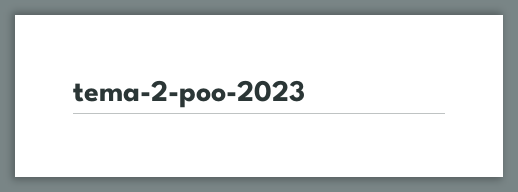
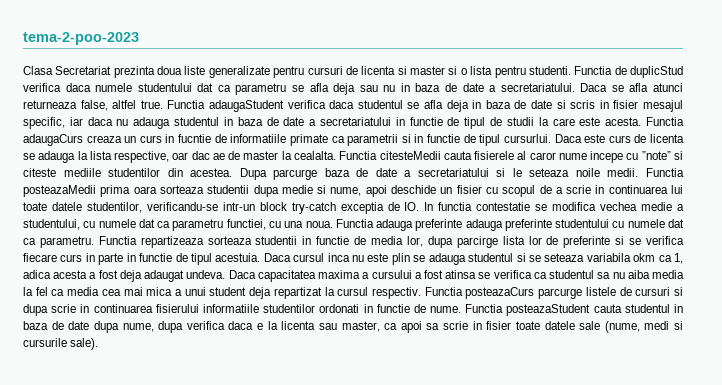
+ Clasa Secretariat prezinta doua liste generalizate pentru cursuri de licenta si master si o lista pentru studenti. Functia de duplicStud verifica daca numele studentului dat ca parametru se afla deja sau nu in baza de date a secretariatului. Daca se afla atunci returneaza false, altfel true. Functia adaugaStudent verifica daca studentul se afla deja in baza de date si scris in fisier mesajul specific, iar daca nu adauga studentul in baza de date a secretariatului in functie de tipul de studii la care este acesta. Functia adaugaCurs creaza un curs in fucntie de informatiile primate ca parametrii si in functie de tipul cursurlui. Daca este curs de licenta se adauga la lista respective, oar dac ae de master la cealalta. Functia citesteMedii cauta fisierele al caror nume incepe cu ”note” si citeste mediile studentilor din acestea. Dupa parcurge baza de date a secretariatului si le seteaza noile medii. Functia posteazaMedii prima oara sorteaza studentii dupa medie si nume, apoi deschide un fisier cu scopul de a scrie in continuarea lui toate datele studentilor, verificandu-se intr-un block try-catch exceptia de IO. In functia contestatie se modifica vechea medie a studentului, cu numele dat ca parametru functiei, cu una noua. Functia adauga preferinte adauga preferinte studentului cu numele dat ca parametru. Functia repartizeaza sorteaza studentii in functie de media lor, dupa parcirge lista lor de preferinte si se verifica fiecare curs in parte in functie de tipul acestuia. Daca cursul inca nu este plin se adauga studentul si se seteaza variabila okm ca 1, adica acesta a fost deja adaugat undeva. Daca capacitatea maxima a cursului a fost atinsa se verifica ca studentul sa nu aiba media la fel ca media cea mai mica a unui student deja repartizat la cursul respectiv. Functia posteazaCurs parcurge listele de cursuri si dupa scrie in continuarea fisierului informatiile studentilor ordonati in functie de nume. Functia posteazaStudent cauta studentul in baza de date dupa nume, dupa verifica daca e la licenta sau master, ca apoi sa scrie in fisier toate datele sale (nume, medi si cursurile sale).

